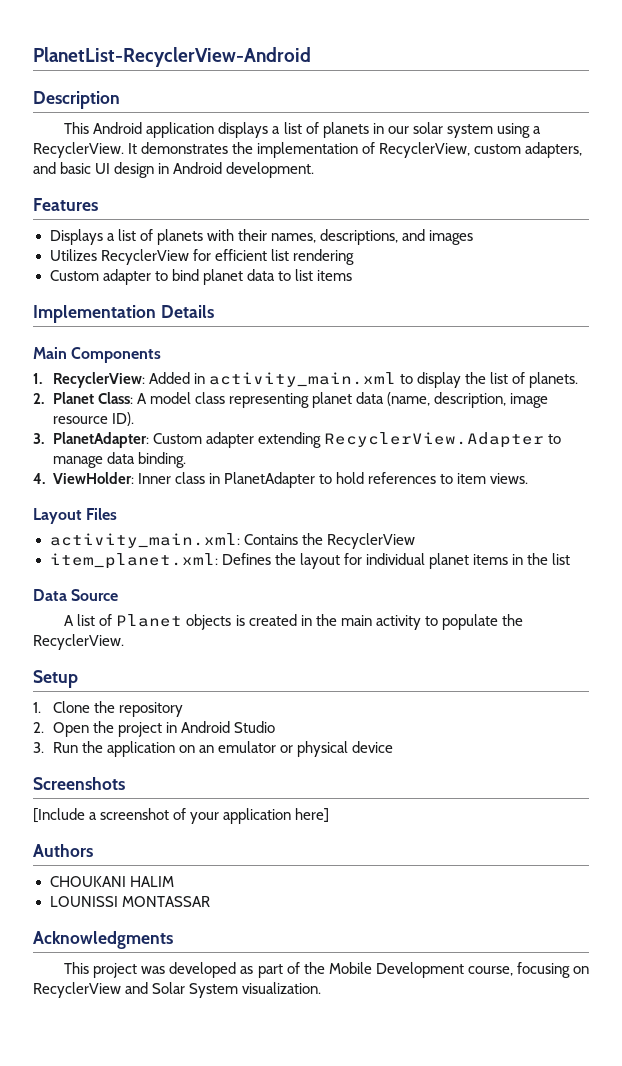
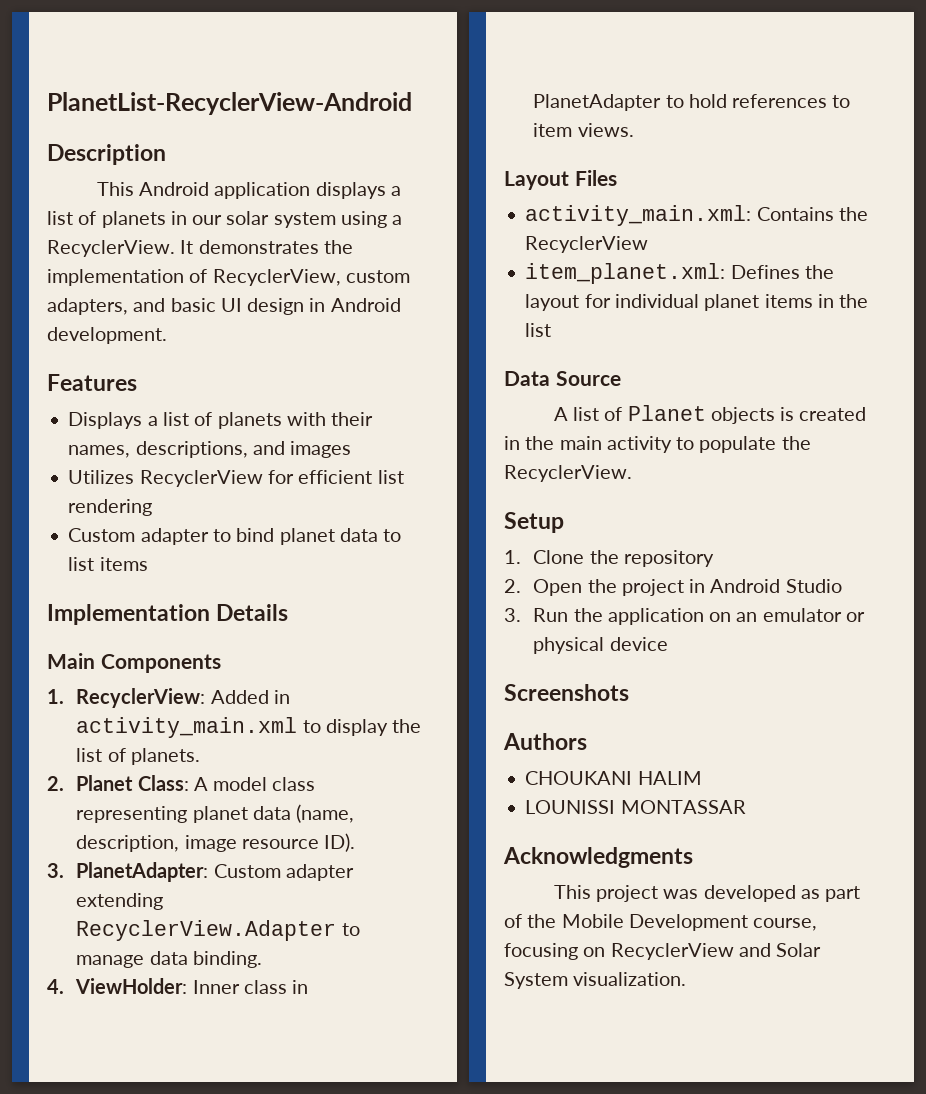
- [Include a screenshot of your application here]

